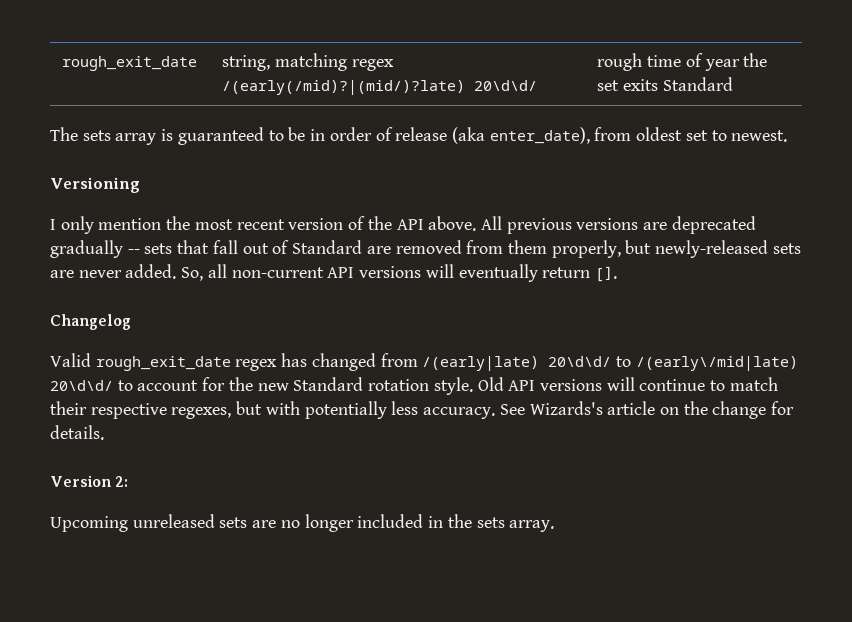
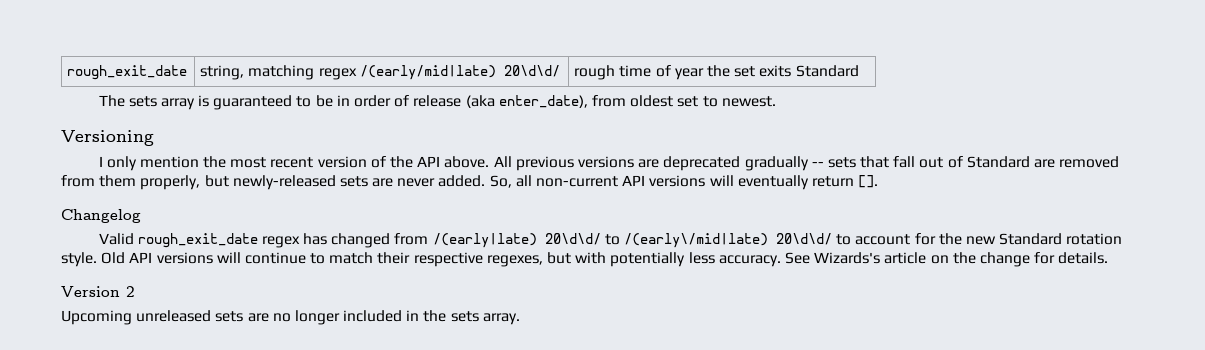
- rough_exit_date | string, matching regex /(early(/mid)?|(mid/)?late) 20\d\d/ | rough time of year the set exits Standard
+ rough_exit_date | string, matching regex /(early/mid|late) 20\d\d/ | rough time of year the set exits Standard
- Version 2:
+ Version 2

